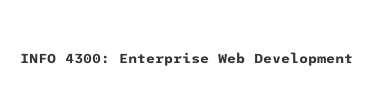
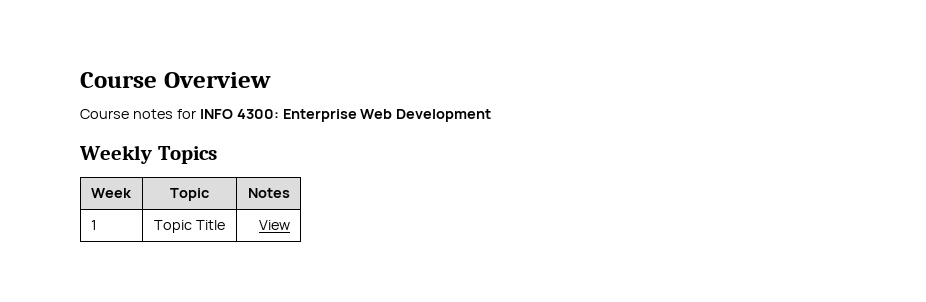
- INFO 4300: Enterprise Web Development
+ Course Overview
+ Course notes for INFO 4300: Enterprise Web Development
+ Weekly Topics
+ Week | Topic | Notes
+ 1 | Topic Title | View

